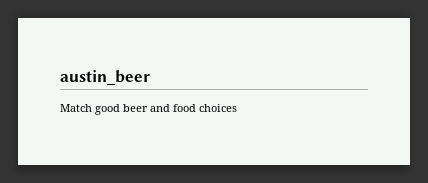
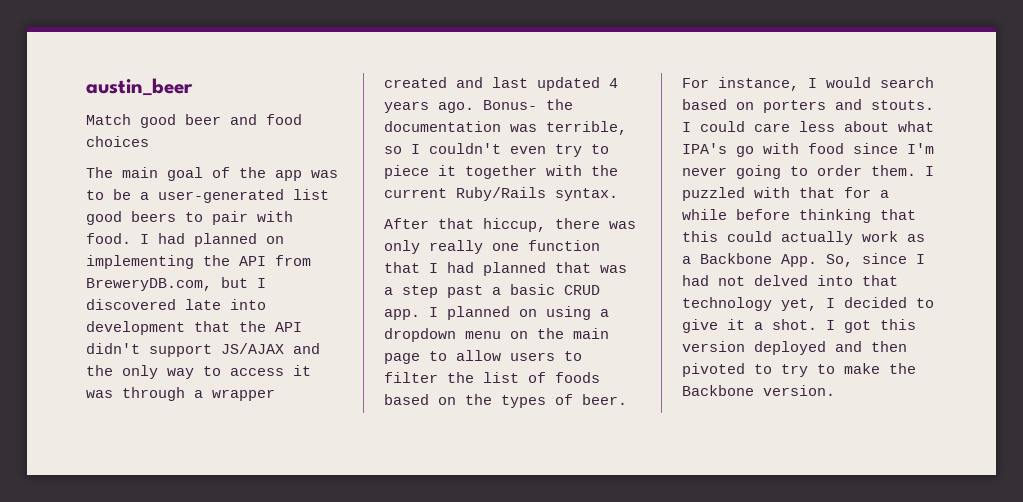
+ The main goal of the app was to be a user-generated list good beers to pair with food. I had planned on implementing the API from BreweryDB.com, but I discovered late into development that the API didn't support JS/AJAX and the only way to access it was through a wrapper created and last updated 4 years ago. Bonus- the documentation was terrible, so I couldn't even try to piece it together with the current Ruby/Rails syntax.
+ After that hiccup, there was only really one function that I had planned that was a step past a basic CRUD app. I planned on using a dropdown menu on the main page to allow users to filter the list of foods based on the types of beer. For instance, I would search based on porters and stouts. I could care less about what IPA's go with food since I'm never going to order them. I puzzled with that for a while before thinking that this could actually work as a Backbone App. So, since I had not delved into that technology yet, I decided to give it a shot. I got this version deployed and then pivoted to try to make the Backbone version.

